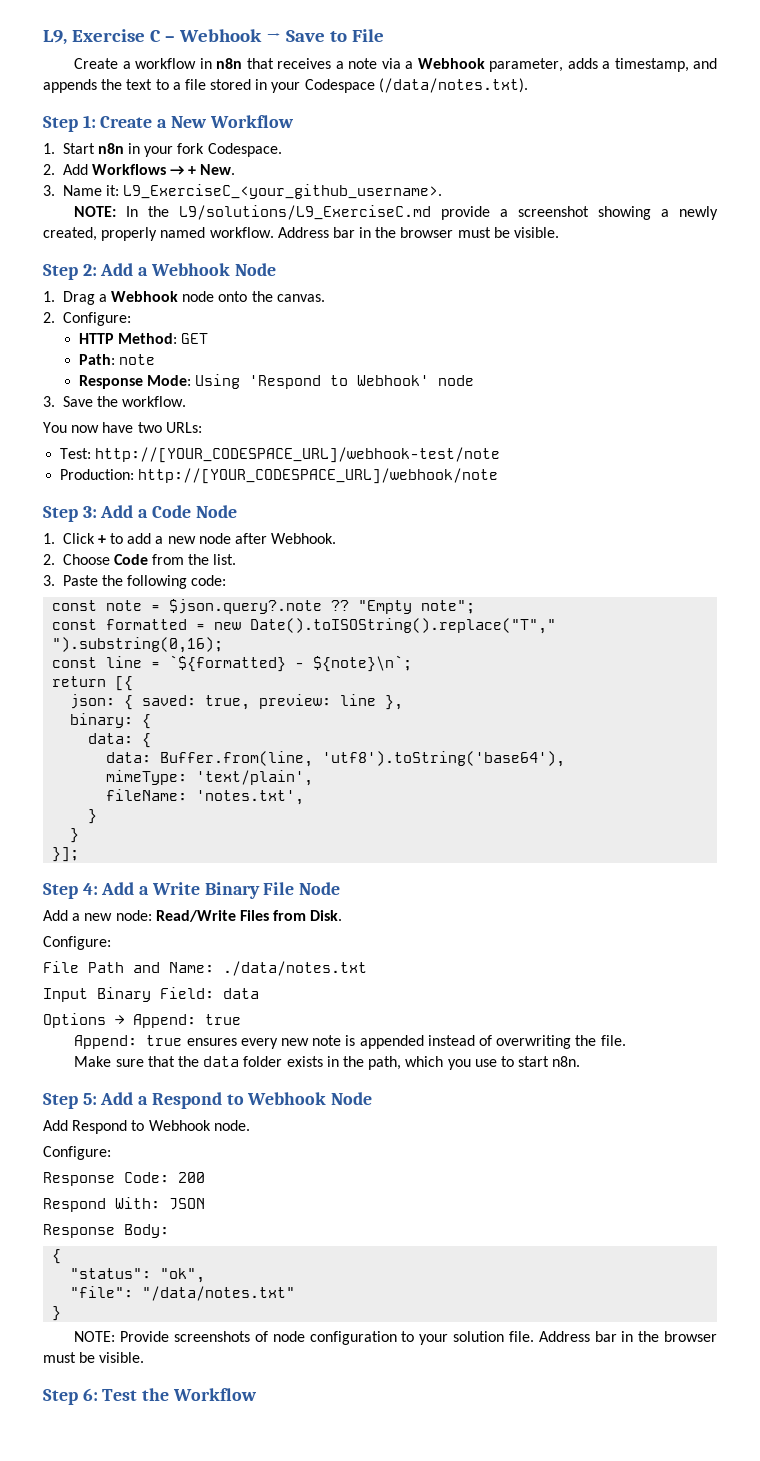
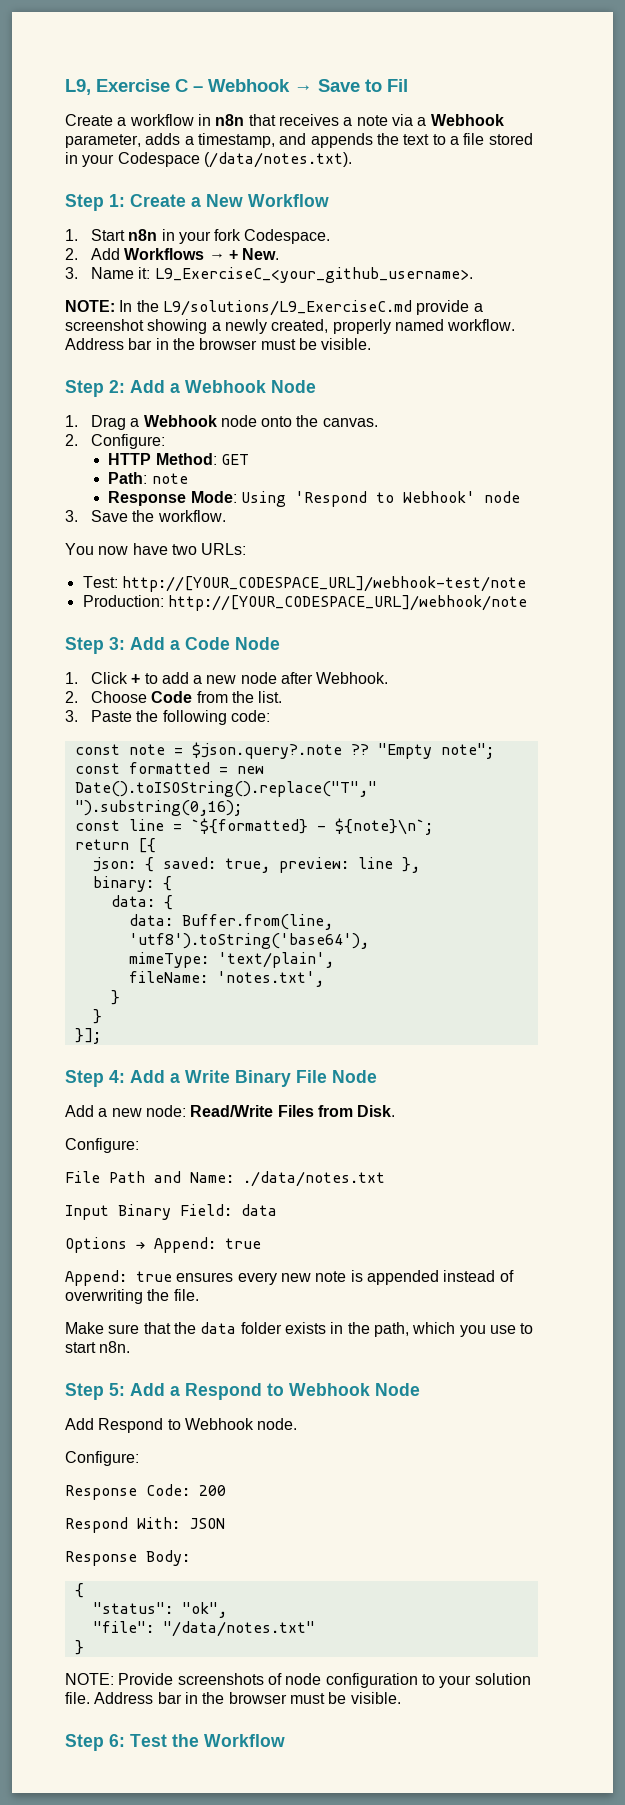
- L9, Exercise C – Webhook → Save to File
+ L9, Exercise C – Webhook → Save to Fil

